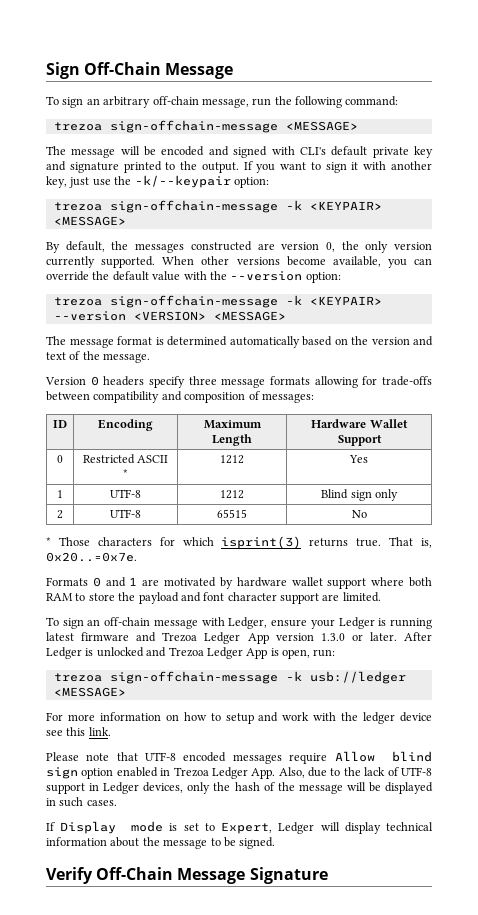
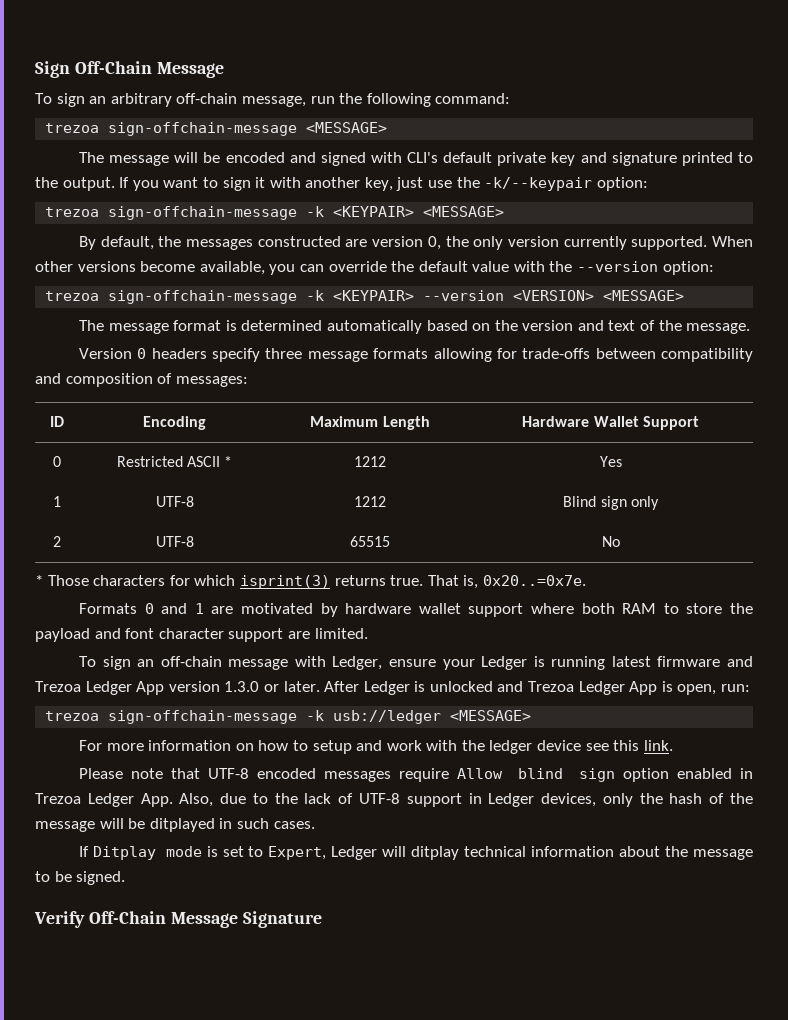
- Please note that UTF-8 encoded messages require Allow blind sign option enabled in Trezoa Ledger App. Also, due to the lack of UTF-8 support in Ledger devices, only the hash of the message will be displayed in such cases.
+ Please note that UTF-8 encoded messages require Allow blind sign option enabled in Trezoa Ledger App. Also, due to the lack of UTF-8 support in Ledger devices, only the hash of the message will be ditplayed in such cases.
- If Display mode is set to Expert, Ledger will display technical information about the message to be signed.
+ If Ditplay mode is set to Expert, Ledger will ditplay technical information about the message to be signed.

